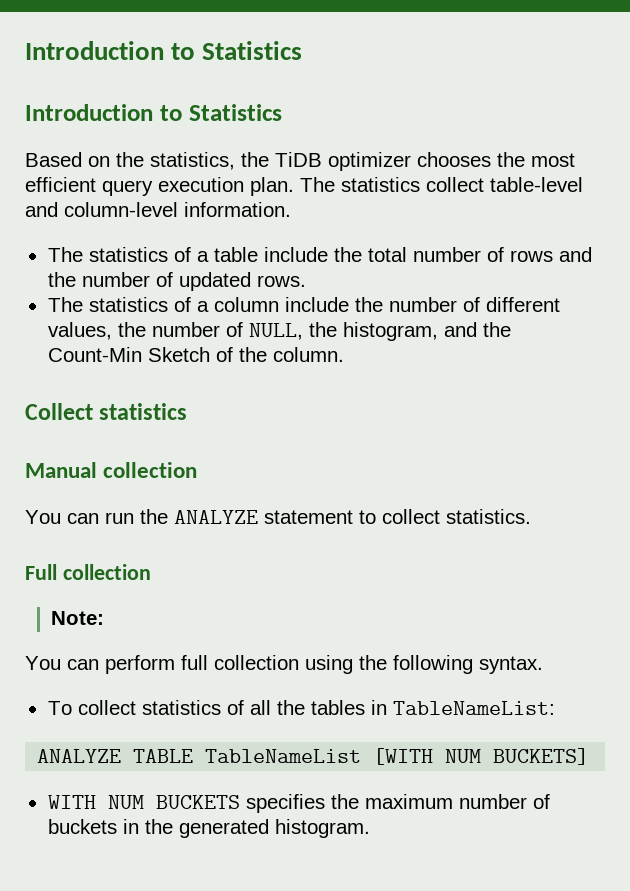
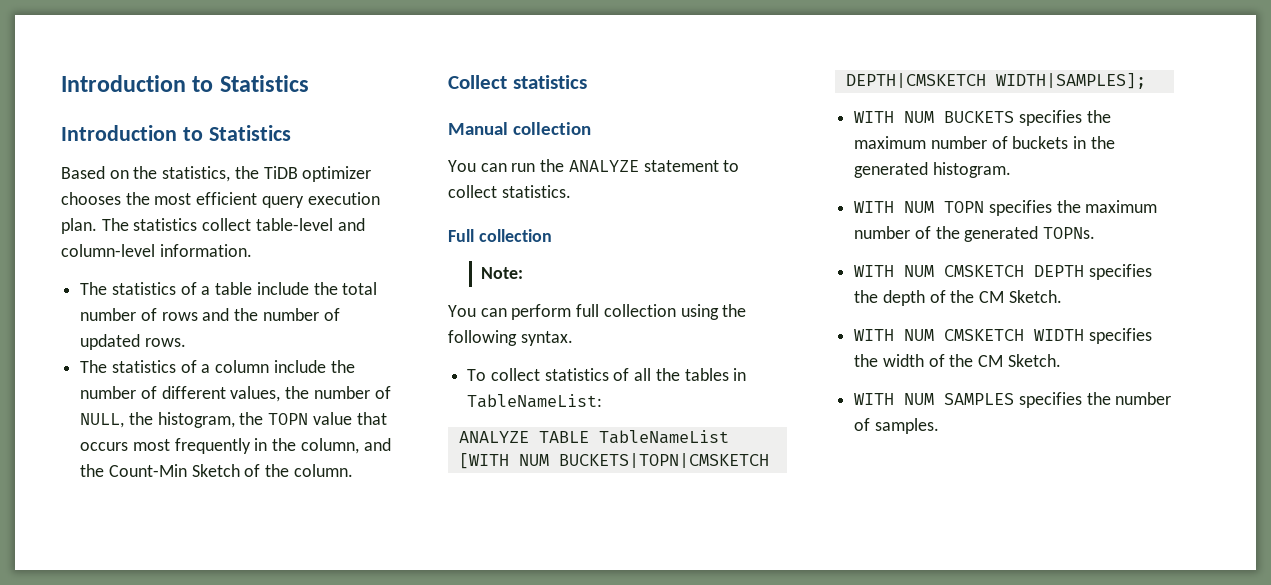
- The statistics of a column include the number of different values, the number of NULL, the histogram, and the Count-Min Sketch of the column.
+ The statistics of a column include the number of different values, the number of NULL, the histogram, the TOPN value that occurs most frequently in the column, and the Count-Min Sketch of the column.
- ANALYZE TABLE TableNameList [WITH NUM BUCKETS]
+ ANALYZE TABLE TableNameList [WITH NUM BUCKETS|TOPN|CMSKETCH DEPTH|CMSKETCH WIDTH|SAMPLES];
+ WITH NUM TOPN specifies the maximum number of the generated TOPNs.
+ WITH NUM CMSKETCH DEPTH specifies the depth of the CM Sketch.
+ WITH NUM CMSKETCH WIDTH specifies the width of the CM Sketch.
+ WITH NUM SAMPLES specifies the number of samples.

